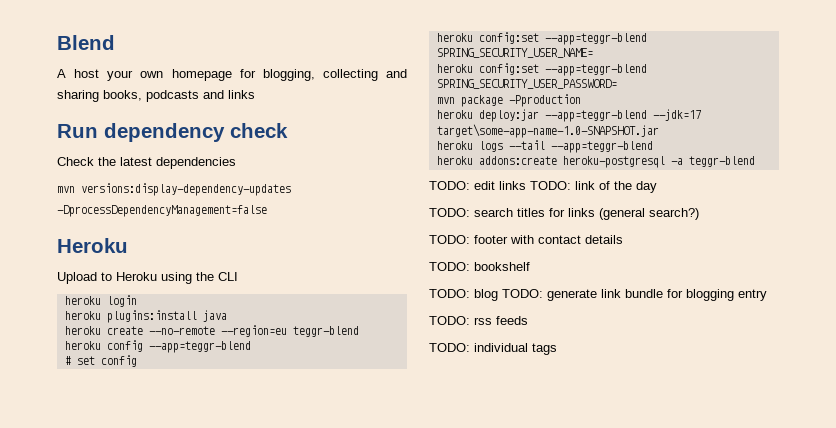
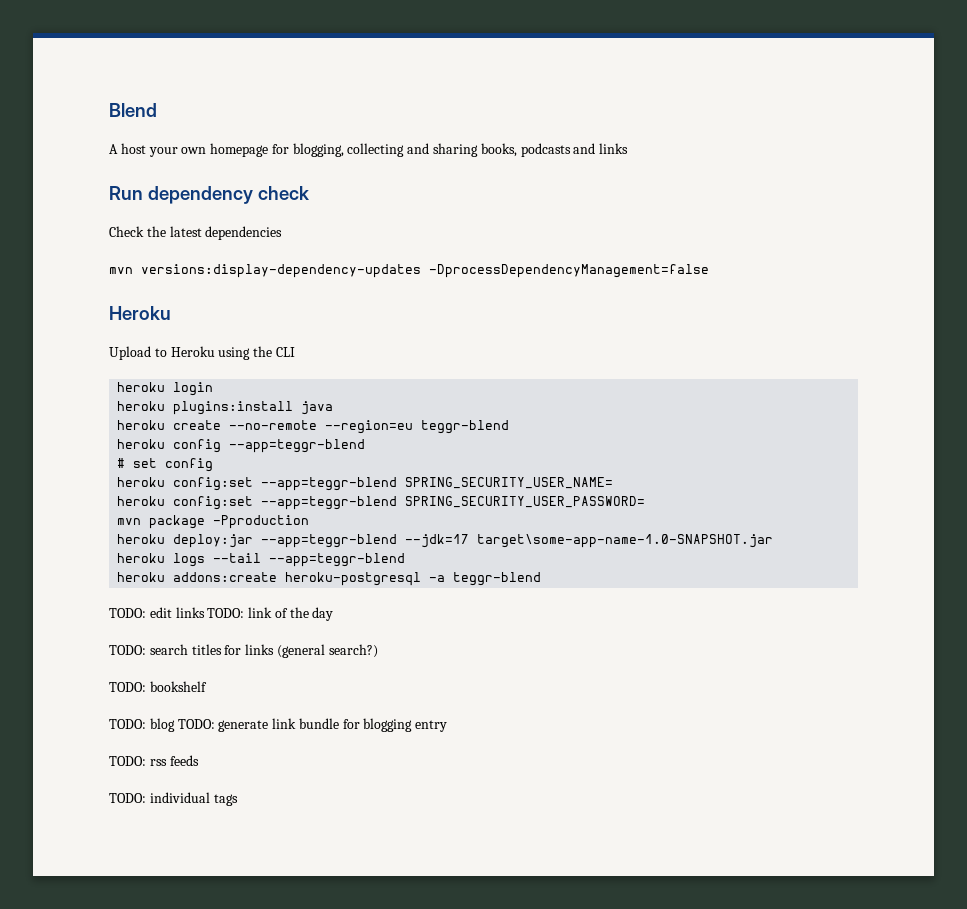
- TODO: footer with contact details

